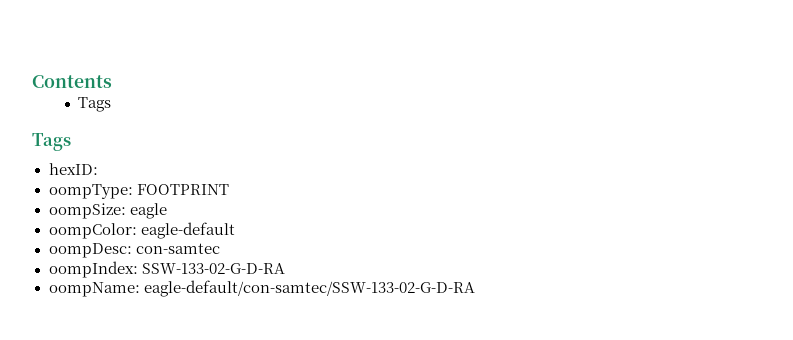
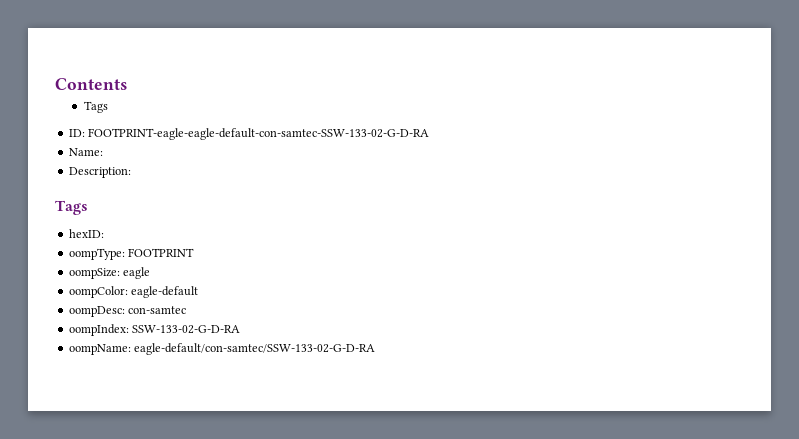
+ ID: FOOTPRINT-eagle-eagle-default-con-samtec-SSW-133-02-G-D-RA
+ Name:
+ Description:

